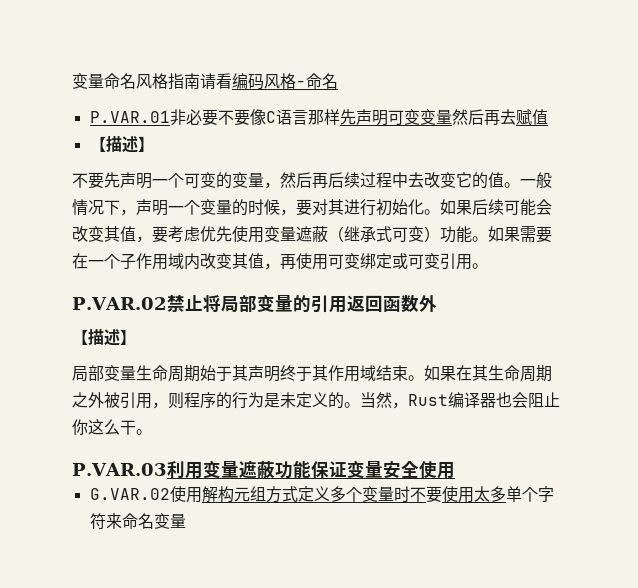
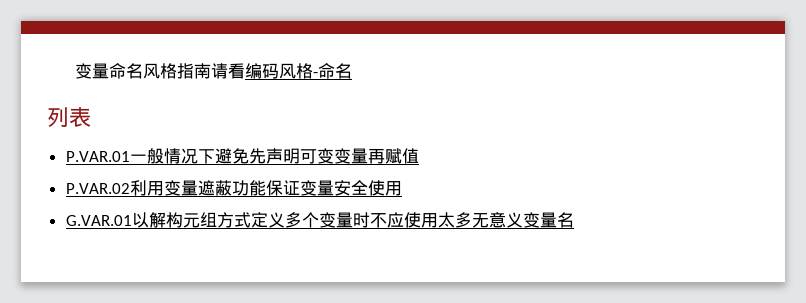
+ 列表
- P.VAR.01非必要不要像C语言那样先声明可变变量然后再去赋值
- 【描述】
- 不要先声明一个可变的变量，然后再后续过程中去改变它的值。一般情况下，声明一个变量的时候，要对其进行初始化。如果后续可能会改变其值，要考虑优先使用变量遮蔽（继承式可变）功能。如果需要在一个子作用域内改变其值，再使用可变绑定或可变引用。
- P.VAR.02禁止将局部变量的引用返回函数外
- 【描述】
- 局部变量生命周期始于其声明终于其作用域结束。如果在其生命周期之外被引用，则程序的行为是未定义的。当然，Rust编译器也会阻止你这么干。
- P.VAR.03利用变量遮蔽功能保证变量安全使用
+ P.VAR.01一般情况下避免先声明可变变量再赋值
+ P.VAR.02利用变量遮蔽功能保证变量安全使用
- G.VAR.02使用解构元组方式定义多个变量时不要使用太多单个字符来命名变量
+ G.VAR.01以解构元组方式定义多个变量时不应使用太多无意义变量名

